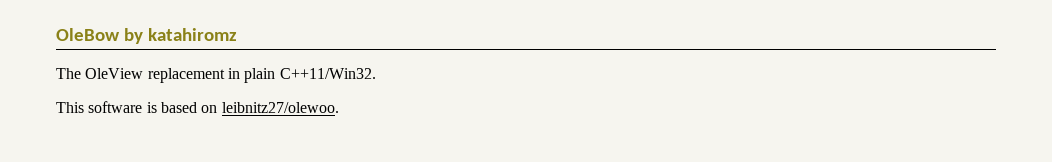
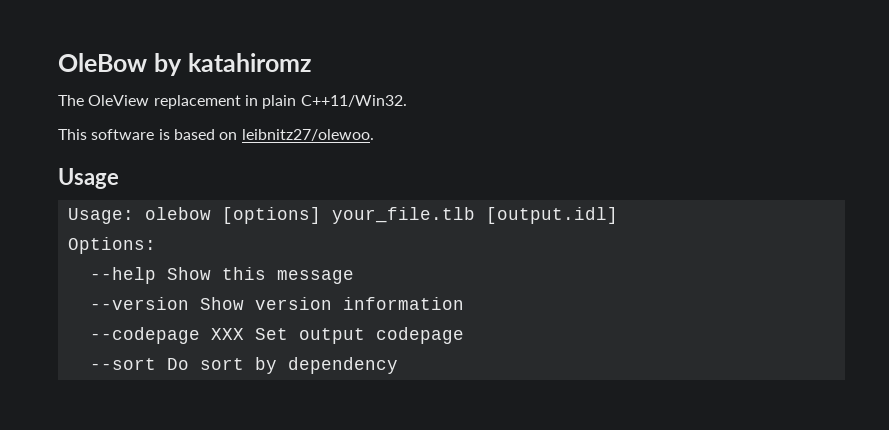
+ Usage
+ Usage: olebow [options] your_file.tlb [output.idl]
+ Options:
+ --help Show this message
+ --version Show version information
+ --codepage XXX Set output codepage
+ --sort Do sort by dependency

